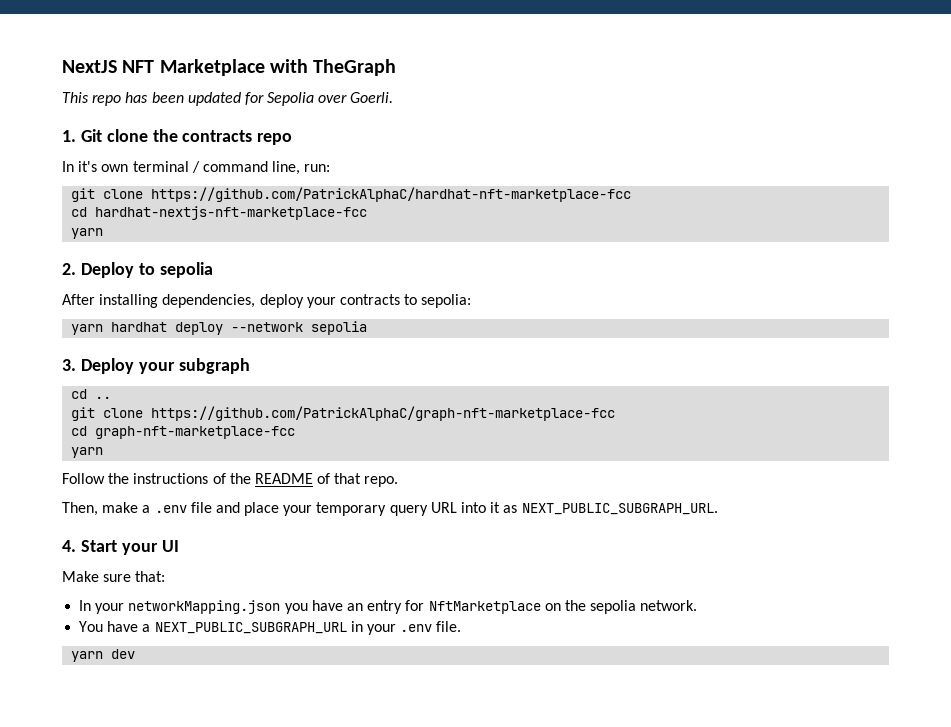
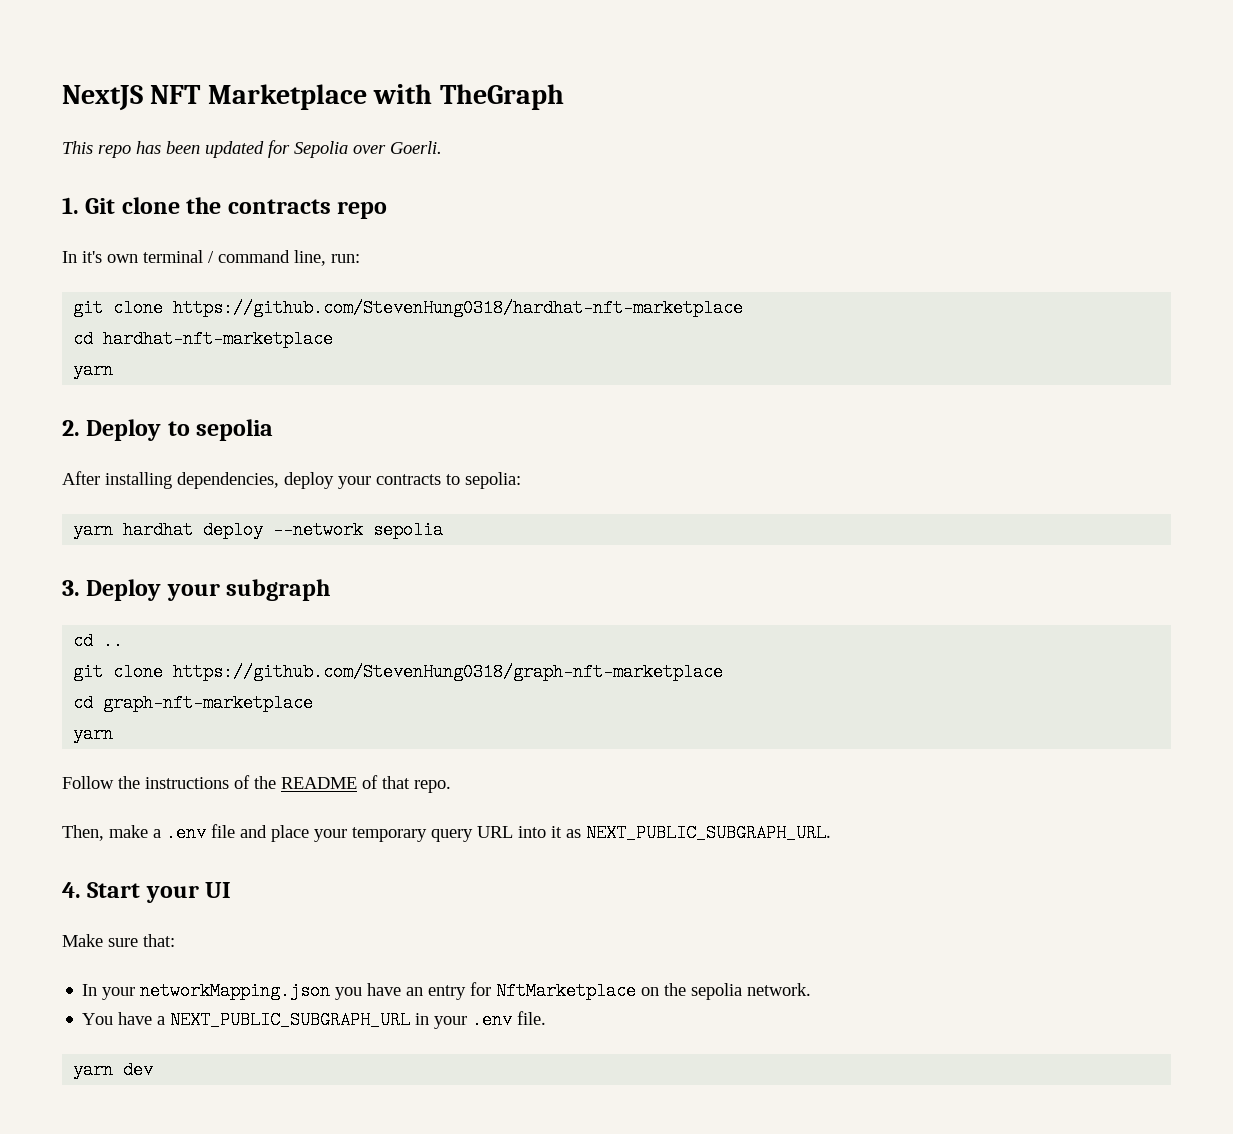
- git clone https://github.com/PatrickAlphaC/hardhat-nft-marketplace-fcc
- cd hardhat-nextjs-nft-marketplace-fcc
+ git clone https://github.com/StevenHung0318/hardhat-nft-marketplace
+ cd hardhat-nft-marketplace
- git clone https://github.com/PatrickAlphaC/graph-nft-marketplace-fcc
- cd graph-nft-marketplace-fcc
+ git clone https://github.com/StevenHung0318/graph-nft-marketplace
+ cd graph-nft-marketplace

